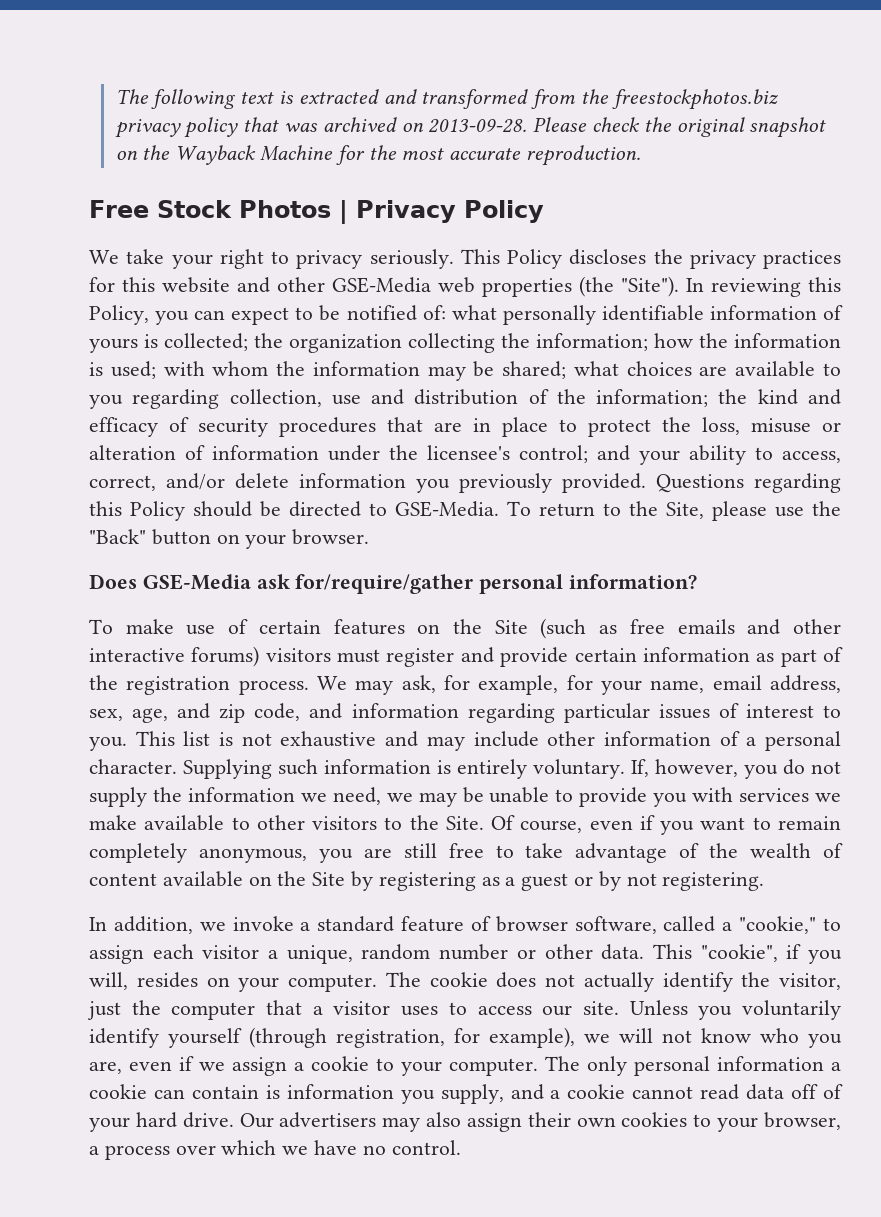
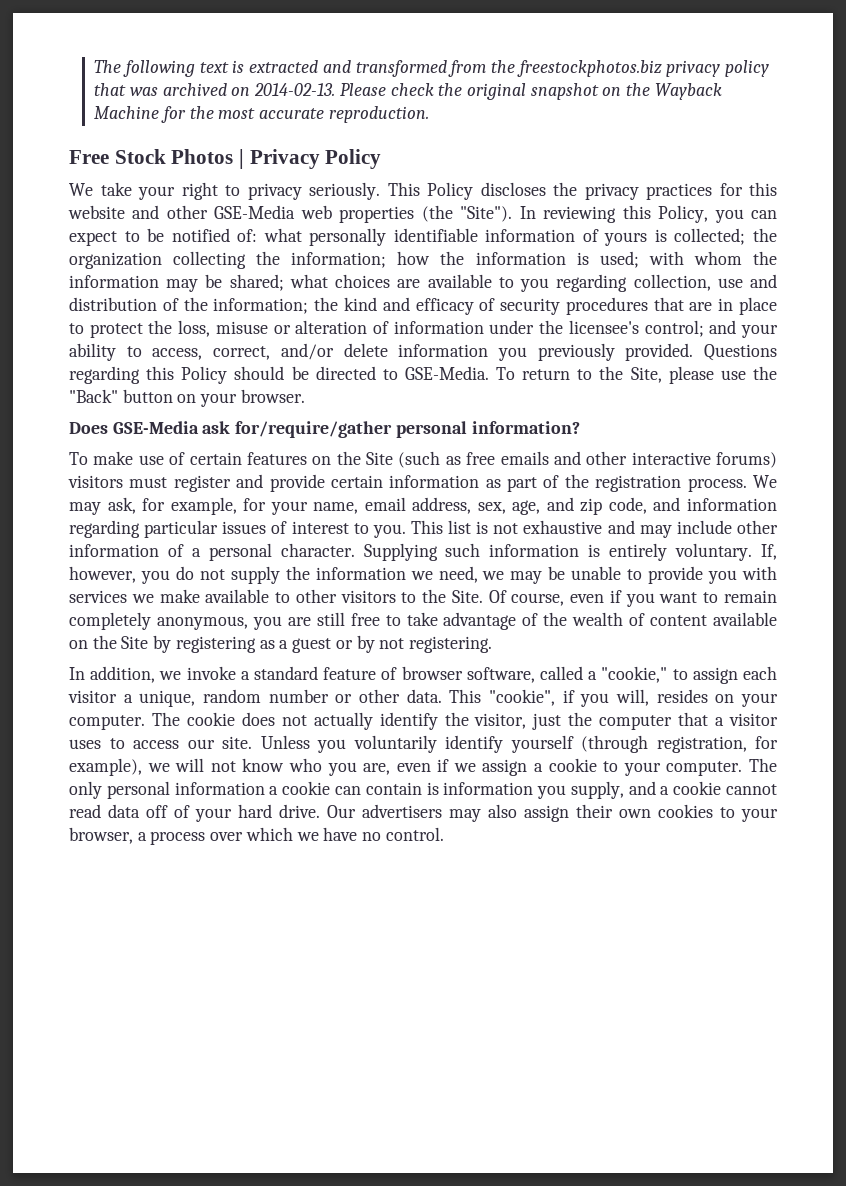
- The following text is extracted and transformed from the freestockphotos.biz privacy policy that was archived on 2013-09-28.
+ The following text is extracted and transformed from the freestockphotos.biz privacy policy that was archived on 2014-02-13.

